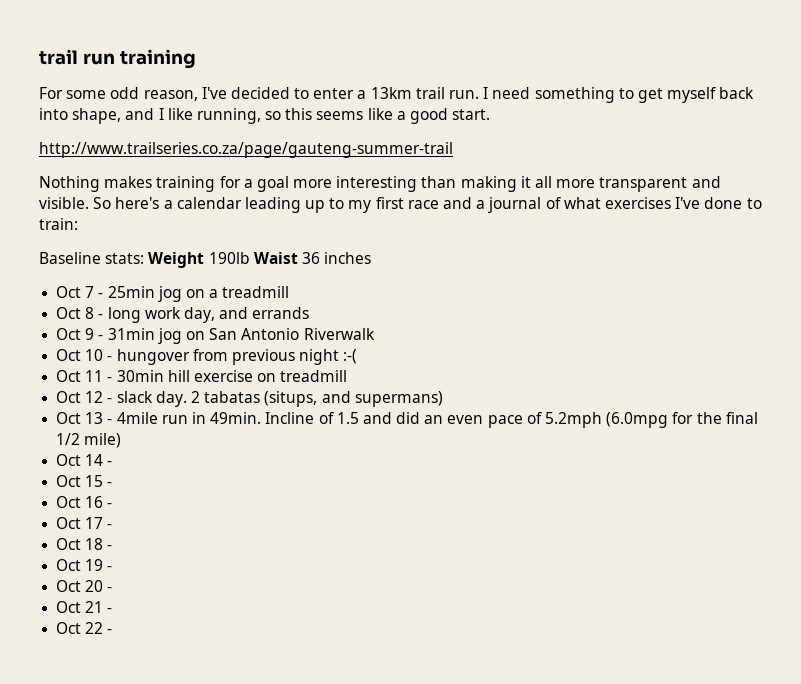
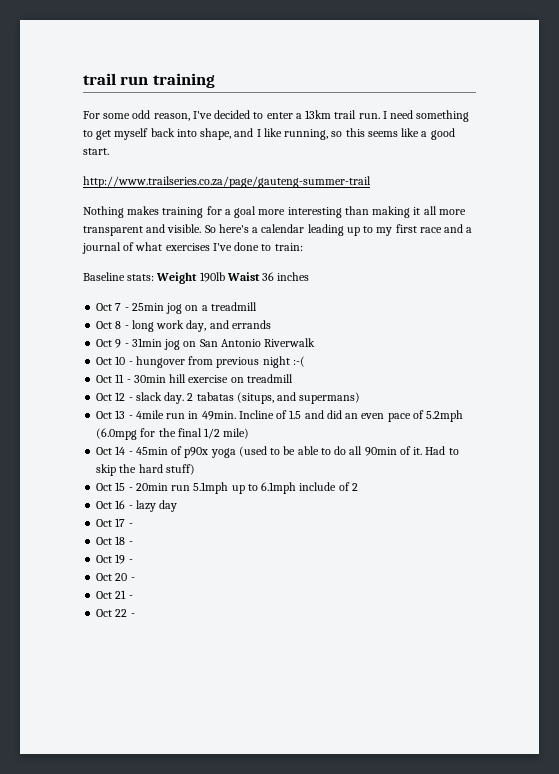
- Oct 14 -
- Oct 15 -
+ Oct 14 - 45min of p90x yoga (used to be able to do all 90min of it. Had to skip the hard stuff)
+ Oct 15 - 20min run 5.1mph up to 6.1mph include of 2
- Oct 16 -
+ Oct 16 - lazy day

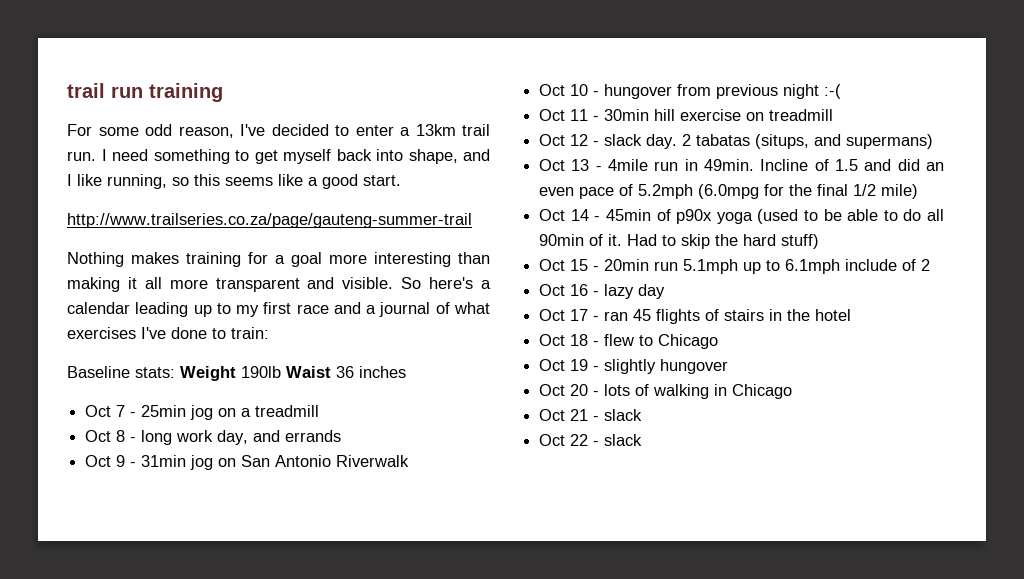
- Oct 17 -
+ Oct 17 - ran 45 flights of stairs in the hotel
- Oct 18 -
+ Oct 18 - flew to Chicago
- Oct 19 -
+ Oct 19 - slightly hungover
- Oct 20 -
+ Oct 20 - lots of walking in Chicago
- Oct 21 -
+ Oct 21 - slack
- Oct 22 -
+ Oct 22 - slack

